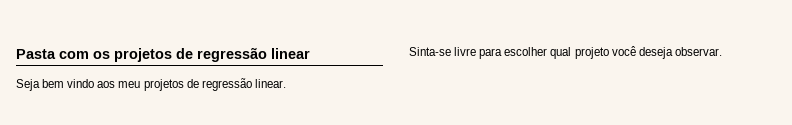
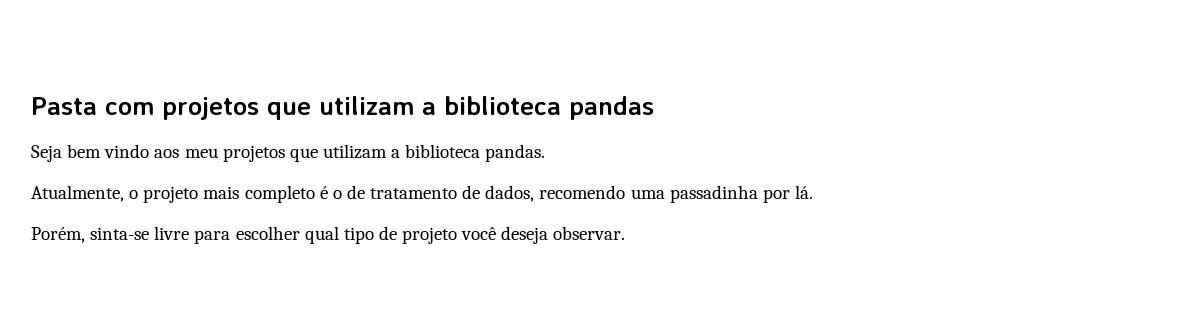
- Pasta com os projetos de regressão linear
+ Pasta com projetos que utilizam a biblioteca pandas
- Seja bem vindo aos meu projetos de regressão linear.
- Sinta-se livre para escolher qual projeto você deseja observar.
+ Seja bem vindo aos meu projetos que utilizam a biblioteca pandas.
+ Atualmente, o projeto mais completo é o de tratamento de dados, recomendo uma passadinha por lá.
+ Porém, sinta-se livre para escolher qual tipo de projeto você deseja observar.

